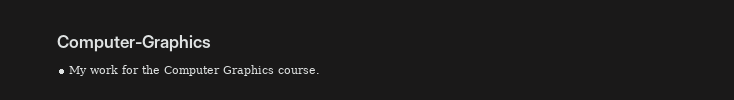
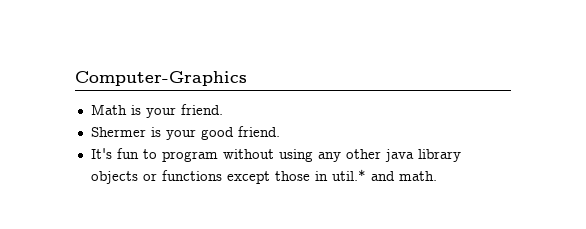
- My work for the Computer Graphics course.
+ Math is your friend.
+ Shermer is your good friend.
+ It's fun to program without using any other java library objects or functions except those in util.* and math.

